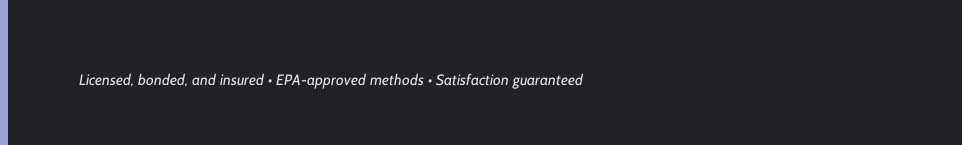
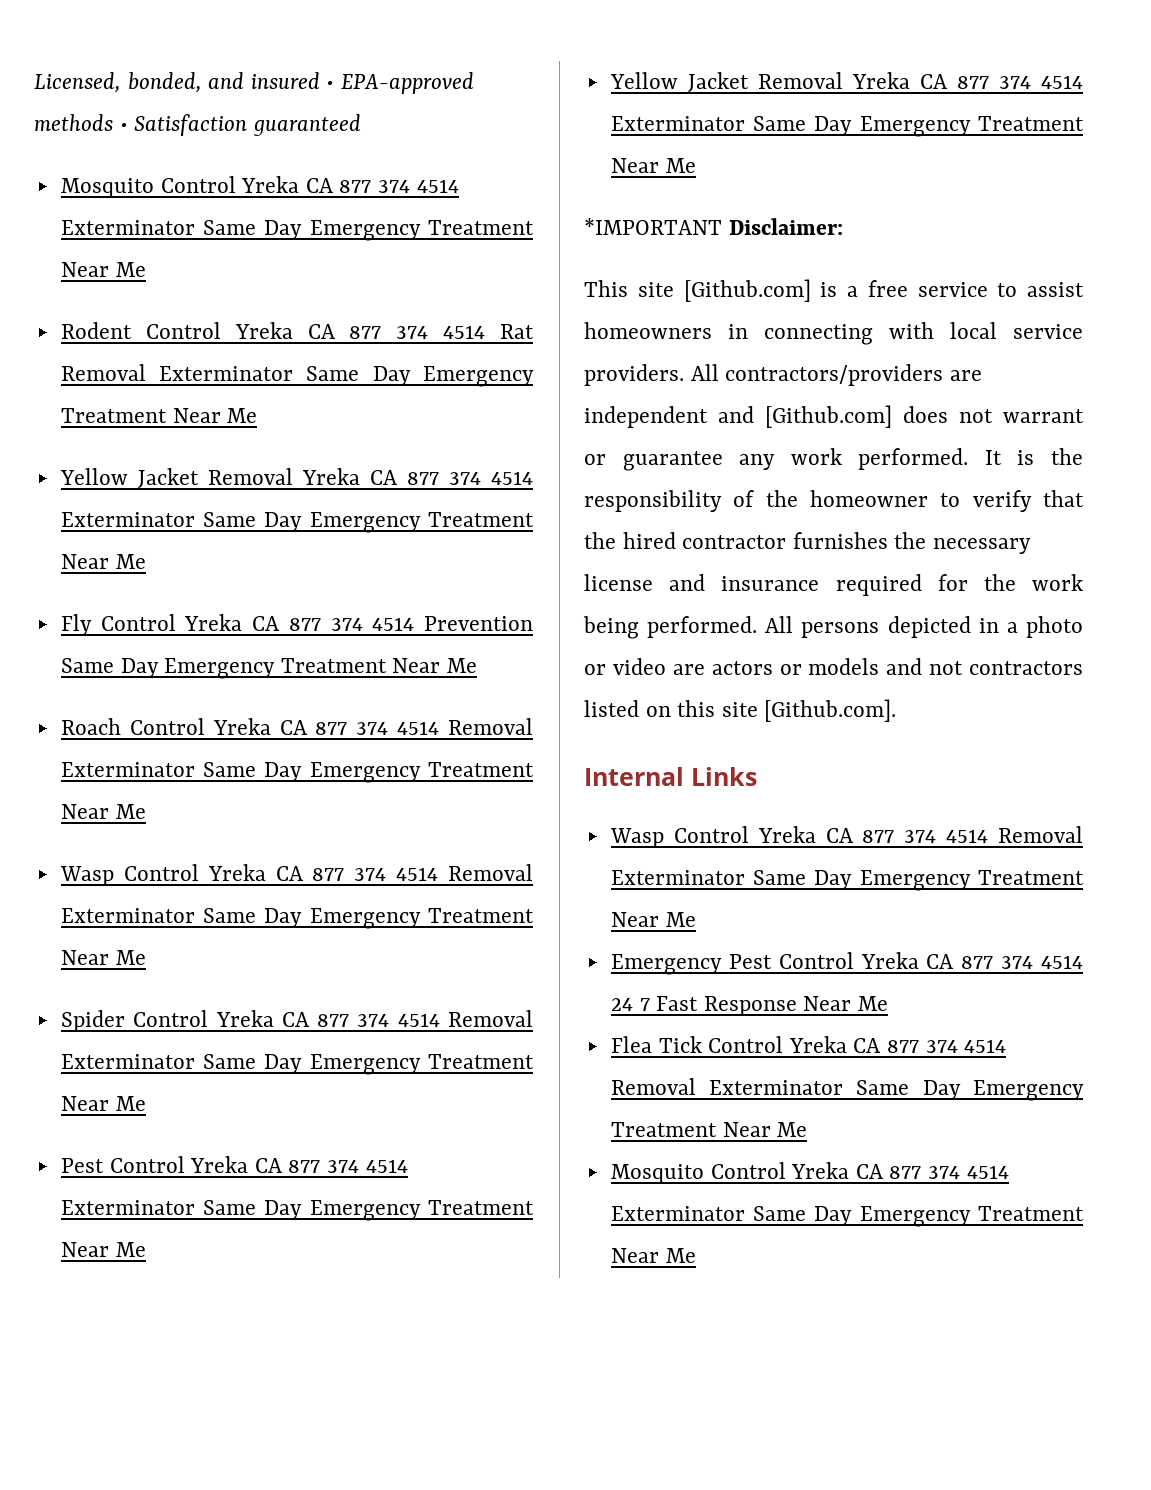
  Licensed, bonded, and insured • EPA-approved methods • Satisfaction guaranteed
+ Mosquito Control Yreka CA 877 374 4514 Exterminator Same Day Emergency Treatment Near Me
+ Rodent Control Yreka CA 877 374 4514 Rat Removal Exterminator Same Day Emergency Treatment Near Me
+ Yellow Jacket Removal Yreka CA 877 374 4514 Exterminator Same Day Emergency Treatment Near Me
+ Fly Control Yreka CA 877 374 4514 Prevention Same Day Emergency Treatment Near Me
+ Roach Control Yreka CA 877 374 4514 Removal Exterminator Same Day Emergency Treatment Near Me
+ Wasp Control Yreka CA 877 374 4514 Removal Exterminator Same Day Emergency Treatment Near Me
+ Spider Control Yreka CA 877 374 4514 Removal Exterminator Same Day Emergency Treatment Near Me
+ Pest Control Yreka CA 877 374 4514 Exterminator Same Day Emergency Treatment Near Me
+ Yellow Jacket Removal Yreka CA 877 374 4514 Exterminator Same Day Emergency Treatment Near Me
+ *IMPORTANT Disclaimer:
+ This site [Github.com] is a free service to assist homeowners in connecting with local service providers. All contractors/providers are independent and [Github.com] does not warrant or guarantee any work performed. It is the responsibility of the homeowner to verify that the hired contractor furnishes the necessary license and insurance required for the work being performed. All persons depicted in a photo or video are actors or models and not contractors listed on this site [Github.com].
+ Internal Links
+ Wasp Control Yreka CA 877 374 4514 Removal Exterminator Same Day Emergency Treatment Near Me
+ Emergency Pest Control Yreka CA 877 374 4514 24 7 Fast Response Near Me
+ Flea Tick Control Yreka CA 877 374 4514 Removal Exterminator Same Day Emergency Treatment Near Me
+ Mosquito Control Yreka CA 877 374 4514 Exterminator Same Day Emergency Treatment Near Me

